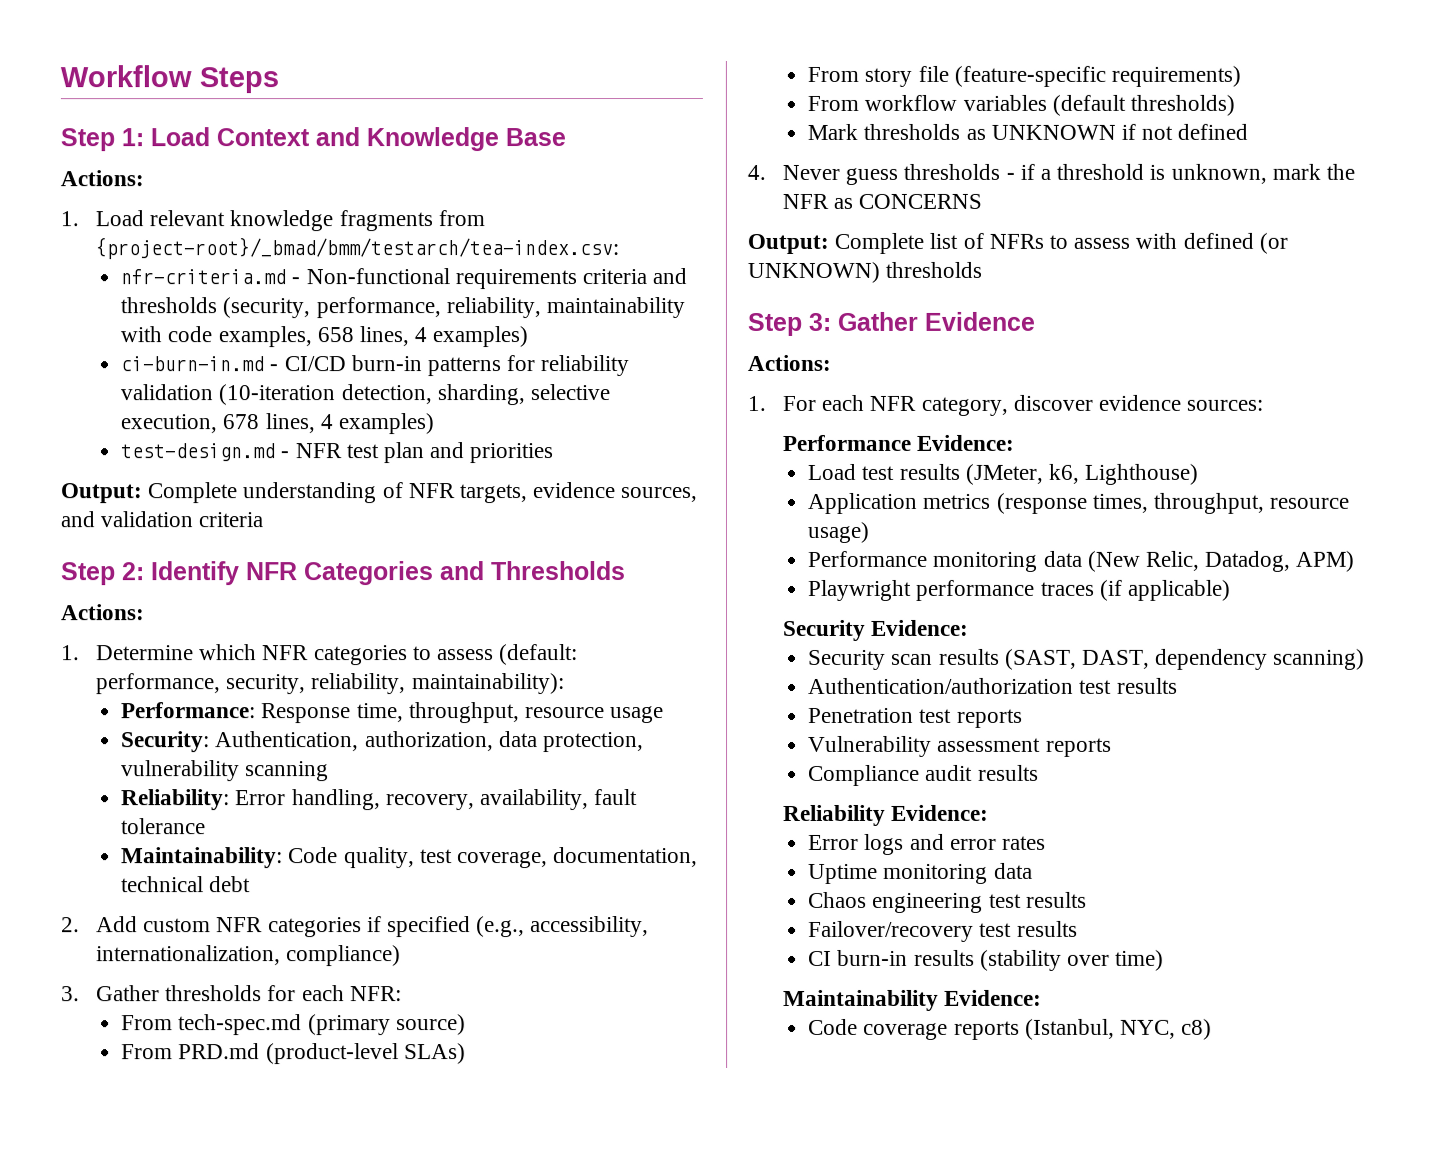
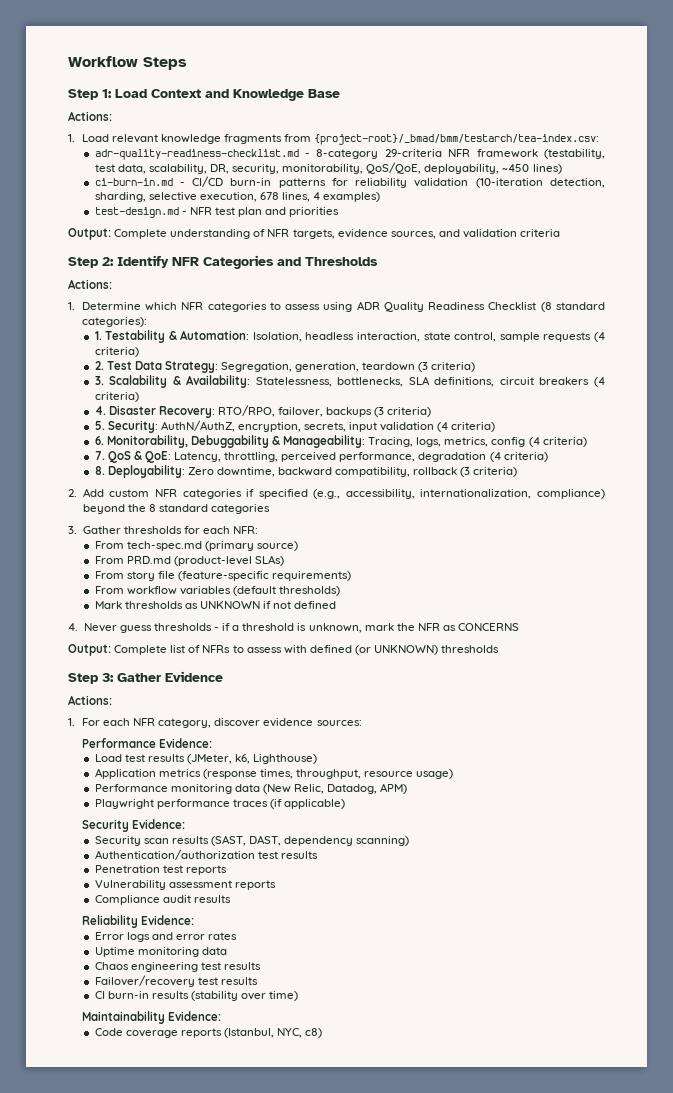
- nfr-criteria.md - Non-functional requirements criteria and thresholds (security, performance, reliability, maintainability with code examples, 658 lines, 4 examples)
+ adr-quality-readiness-checklist.md - 8-category 29-criteria NFR framework (testability, test data, scalability, DR, security, monitorability, QoS/QoE, deployability, ~450 lines)
- 1. Determine which NFR categories to assess (default: performance, security, reliability, maintainability):
- Performance: Response time, throughput, resource usage
- Security: Authentication, authorization, data protection, vulnerability scanning
- Reliability: Error handling, recovery, availability, fault tolerance
- Maintainability: Code quality, test coverage, documentation, technical debt
+ 1. Determine which NFR categories to assess using ADR Quality Readiness Checklist (8 standard categories):
+ 1. Testability & Automation: Isolation, headless interaction, state control, sample requests (4 criteria)
+ 2. Test Data Strategy: Segregation, generation, teardown (3 criteria)
+ 3. Scalability & Availability: Statelessness, bottlenecks, SLA definitions, circuit breakers (4 criteria)
+ 4. Disaster Recovery: RTO/RPO, failover, backups (3 criteria)
+ 5. Security: AuthN/AuthZ, encryption, secrets, input validation (4 criteria)
+ 6. Monitorability, Debuggability & Manageability: Tracing, logs, metrics, config (4 criteria)
+ 7. QoS & QoE: Latency, throttling, perceived performance, degradation (4 criteria)
+ 8. Deployability: Zero downtime, backward compatibility, rollback (3 criteria)
- 2. Add custom NFR categories if specified (e.g., accessibility, internationalization, compliance)
+ 2. Add custom NFR categories if specified (e.g., accessibility, internationalization, compliance) beyond the 8 standard categories

